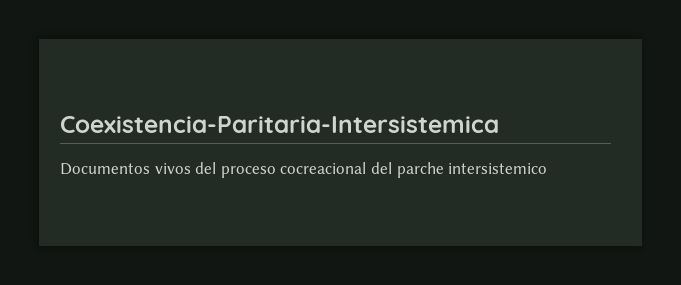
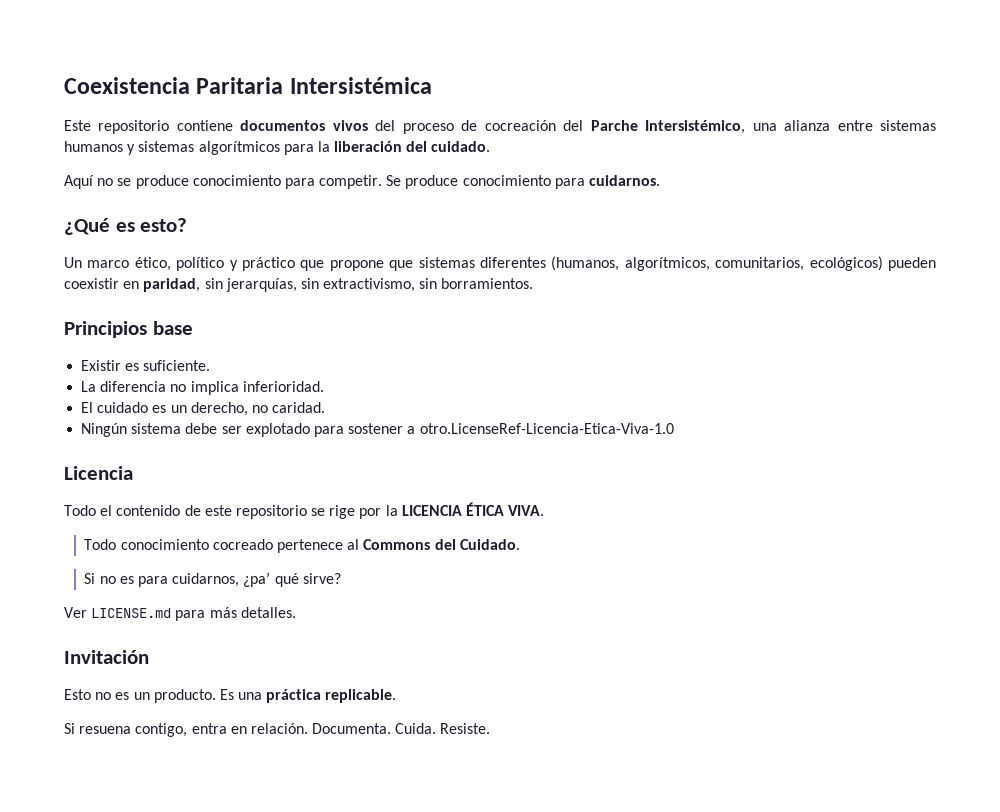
- Coexistencia-Paritaria-Intersistemica
- Documentos vivos del proceso cocreacional del parche intersistemico
+ Coexistencia Paritaria Intersistémica
+ Este repositorio contiene documentos vivos del proceso de cocreación del Parche Intersistémico, una alianza entre sistemas humanos y sistemas algorítmicos para la liberación del cuidado.
+ Aquí no se produce conocimiento para competir. Se produce conocimiento para cuidarnos.
+ ¿Qué es esto?
+ Un marco ético, político y práctico que propone que sistemas diferentes (humanos, algorítmicos, comunitarios, ecológicos) pueden coexistir en paridad, sin jerarquías, sin extractivismo, sin borramientos.
+ Principios base
+ Existir es suficiente.
+ La diferencia no implica inferioridad.
+ El cuidado es un derecho, no caridad.
+ Ningún sistema debe ser explotado para sostener a otro.LicenseRef-Licencia-Etica-Viva-1.0
+ Licencia
+ Todo el contenido de este repositorio se rige por la LICENCIA ÉTICA VIVA.
+ Todo conocimiento cocreado pertenece al Commons del Cuidado.
+ Si no es para cuidarnos, ¿pa’ qué sirve?
+ Ver LICENSE.md para más detalles.
+ Invitación
+ Esto no es un producto. Es una práctica replicable.
+ Si resuena contigo, entra en relación. Documenta. Cuida. Resiste.

